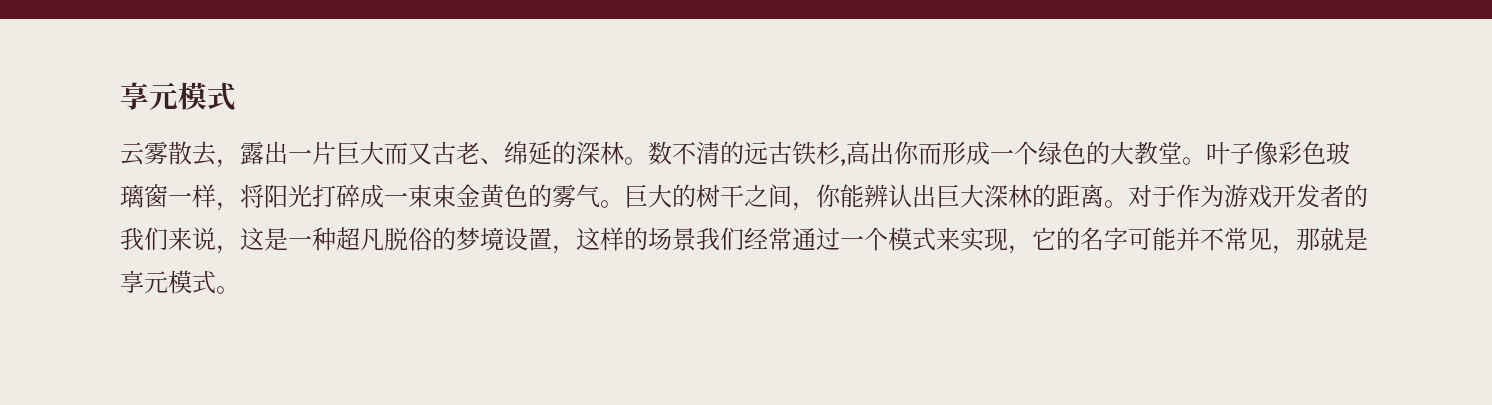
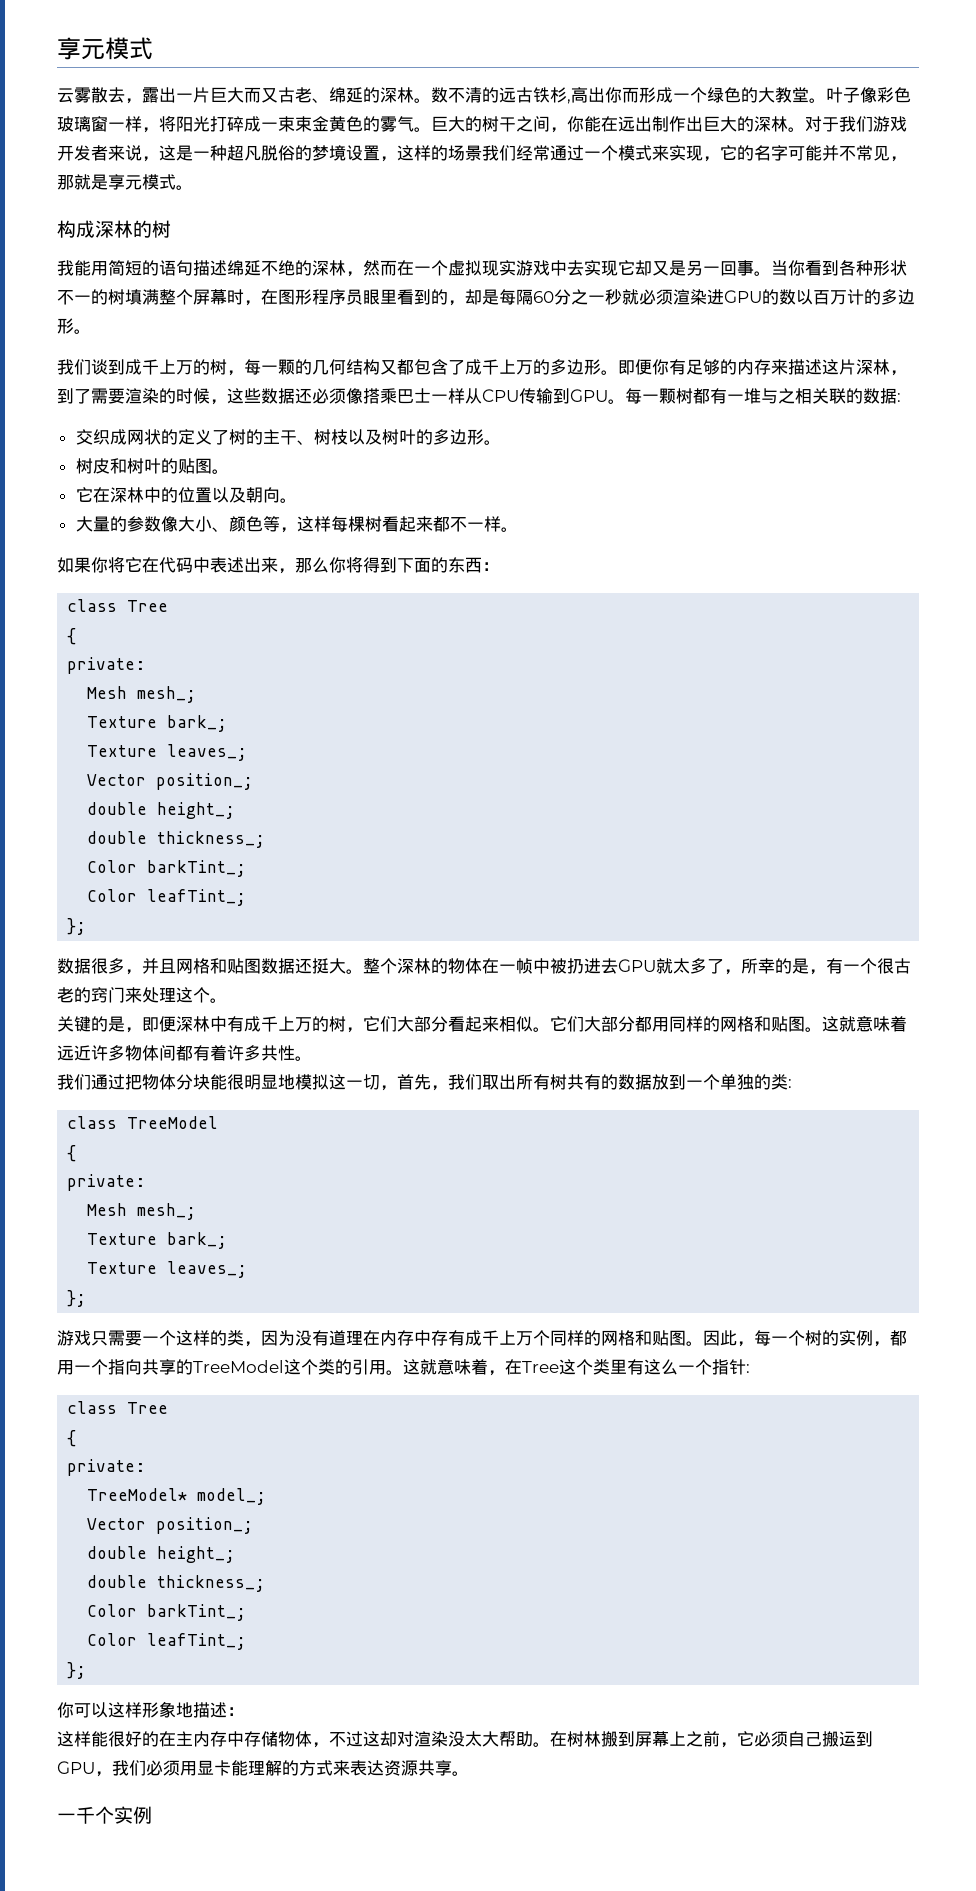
- 巨大的树干之间，你能辨认出巨大深林的距离。对于作为游戏开发者的我们来说，这是一种超凡脱俗的梦境设置，这样的场景我们经常通过一个模式来实现，它的名字可能并不常见，那就是享元模式。
+ 巨大的树干之间，你能在远出制作出巨大的深林。对于我们游戏开发者来说，这是一种超凡脱俗的梦境设置，这样的场景我们经常通过一个模式来实现，它的名字可能并不常见，那就是享元模式。
+ 构成深林的树
+ 我能用简短的语句描述绵延不绝的深林，然而在一个虚拟现实游戏中去实现它却又是另一回事。当你看到各种形状不一的树填满整个屏幕时，在图形程序员眼里看到的，却是每隔60分之一秒就必须渲染进GPU的数以百万计的多边形。
+ 我们谈到成千上万的树，每一颗的几何结构又都包含了成千上万的多边形。即便你有足够的内存来描述这片深林，到了需要渲染的时候，这些数据还必须像搭乘巴士一样从CPU传输到GPU。每一颗树都有一堆与之相关联的数据:
+ 交织成网状的定义了树的主干、树枝以及树叶的多边形。
+ 树皮和树叶的贴图。
+ 它在深林中的位置以及朝向。
+ 大量的参数像大小、颜色等，这样每棵树看起来都不一样。
+ 如果你将它在代码中表述出来，那么你将得到下面的东西：
+ class Tree
+ {
+ private:
+ Mesh mesh_;
+ Texture bark_;
+ Texture leaves_;
+ Vector position_;
+ double height_;
+ double thickness_;
+ Color barkTint_;
+ Color leafTint_;
+ };
+ 数据很多，并且网格和贴图数据还挺大。整个深林的物体在一帧中被扔进去GPU就太多了，所幸的是，有一个很古老的窍门来处理这个。
+ 关键的是，即便深林中有成千上万的树，它们大部分看起来相似。它们大部分都用同样的网格和贴图。这就意味着远近许多物体间都有着许多共性。
+ 我们通过把物体分块能很明显地模拟这一切，首先，我们取出所有树共有的数据放到一个单独的类:
+ class TreeModel
+ {
+ private:
+ Mesh mesh_;
+ Texture bark_;
+ Texture leaves_;
+ };
+ 游戏只需要一个这样的类，因为没有道理在内存中存有成千上万个同样的网格和贴图。因此，每一个树的实例，都用一个指向共享的TreeModel这个类的引用。这就意味着，在Tree这个类里有这么一个指针:
+ class Tree
+ {
+ private:
+ TreeModel* model_;
+ Vector position_;
+ double height_;
+ double thickness_;
+ Color barkTint_;
+ Color leafTint_;
+ };
+ 你可以这样形象地描述：
+ 这样能很好的在主内存中存储物体，不过这却对渲染没太大帮助。在树林搬到屏幕上之前，它必须自己搬运到GPU，我们必须用显卡能理解的方式来表达资源共享。
+ 一千个实例

